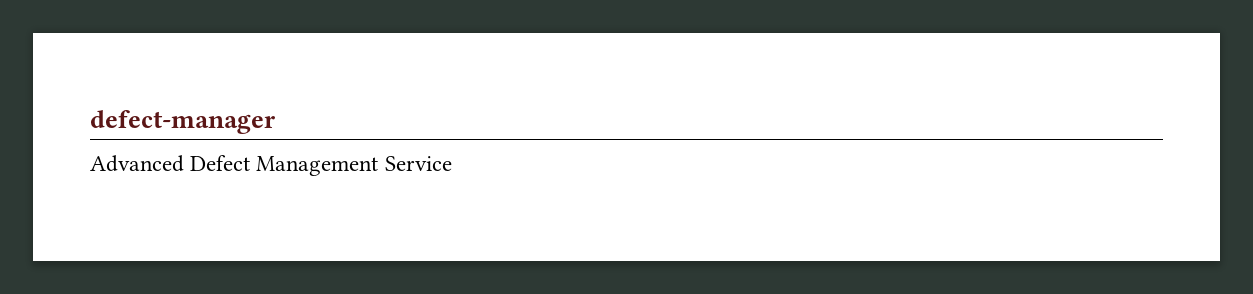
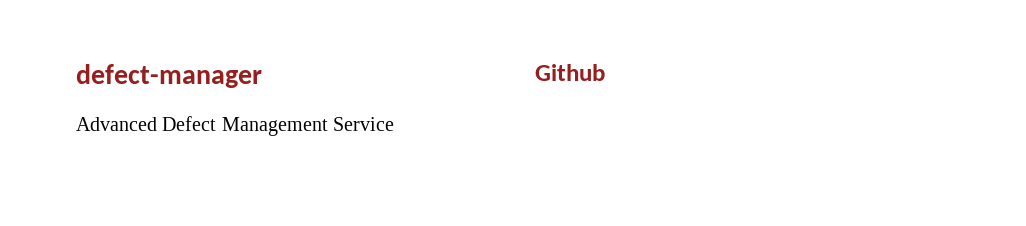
+ Github

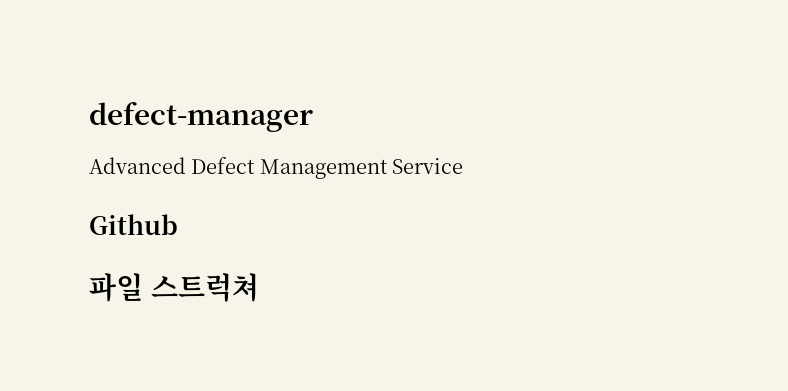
+ 파일 스트럭쳐

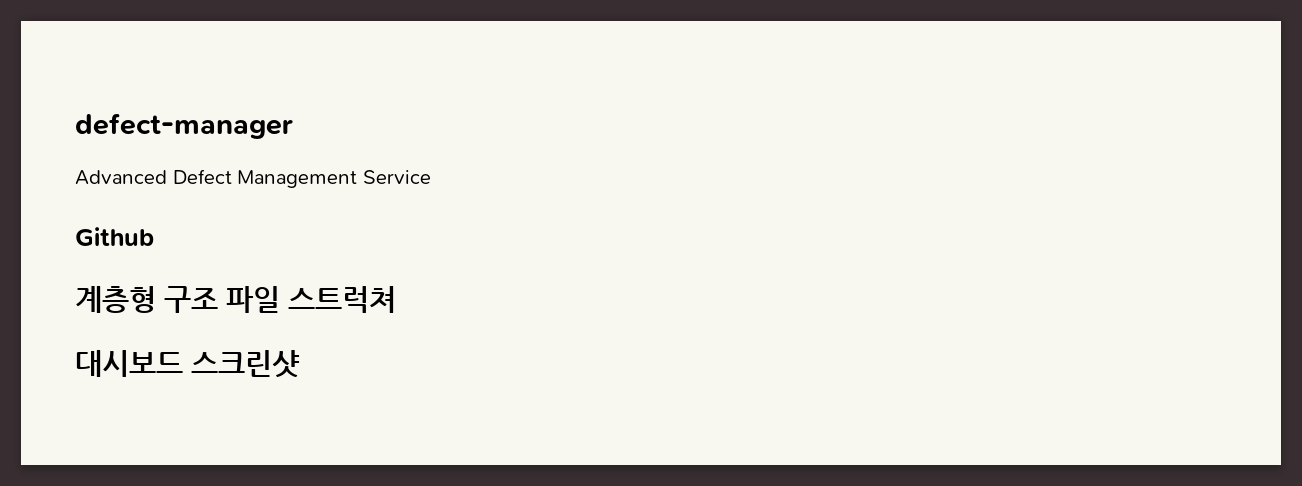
- 파일 스트럭쳐
+ 계층형 구조 파일 스트럭쳐
+ 대시보드 스크린샷

